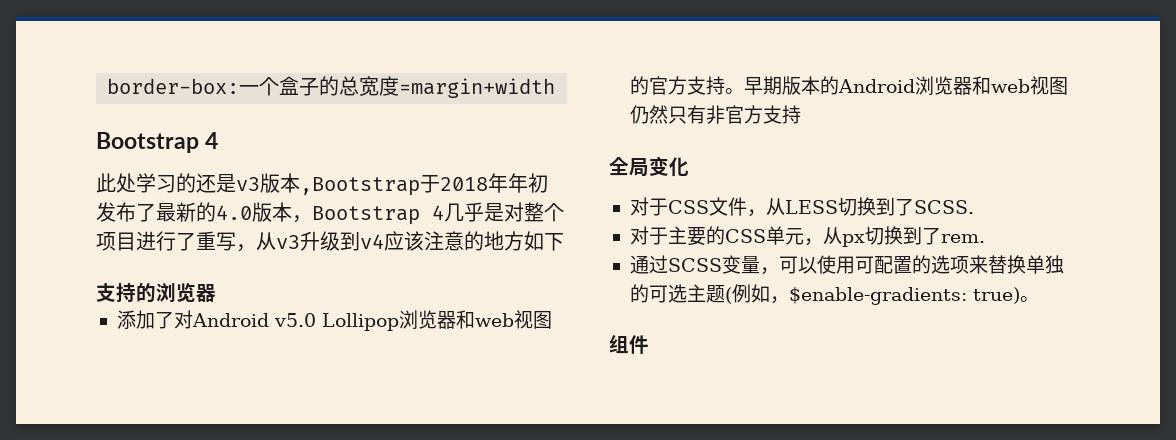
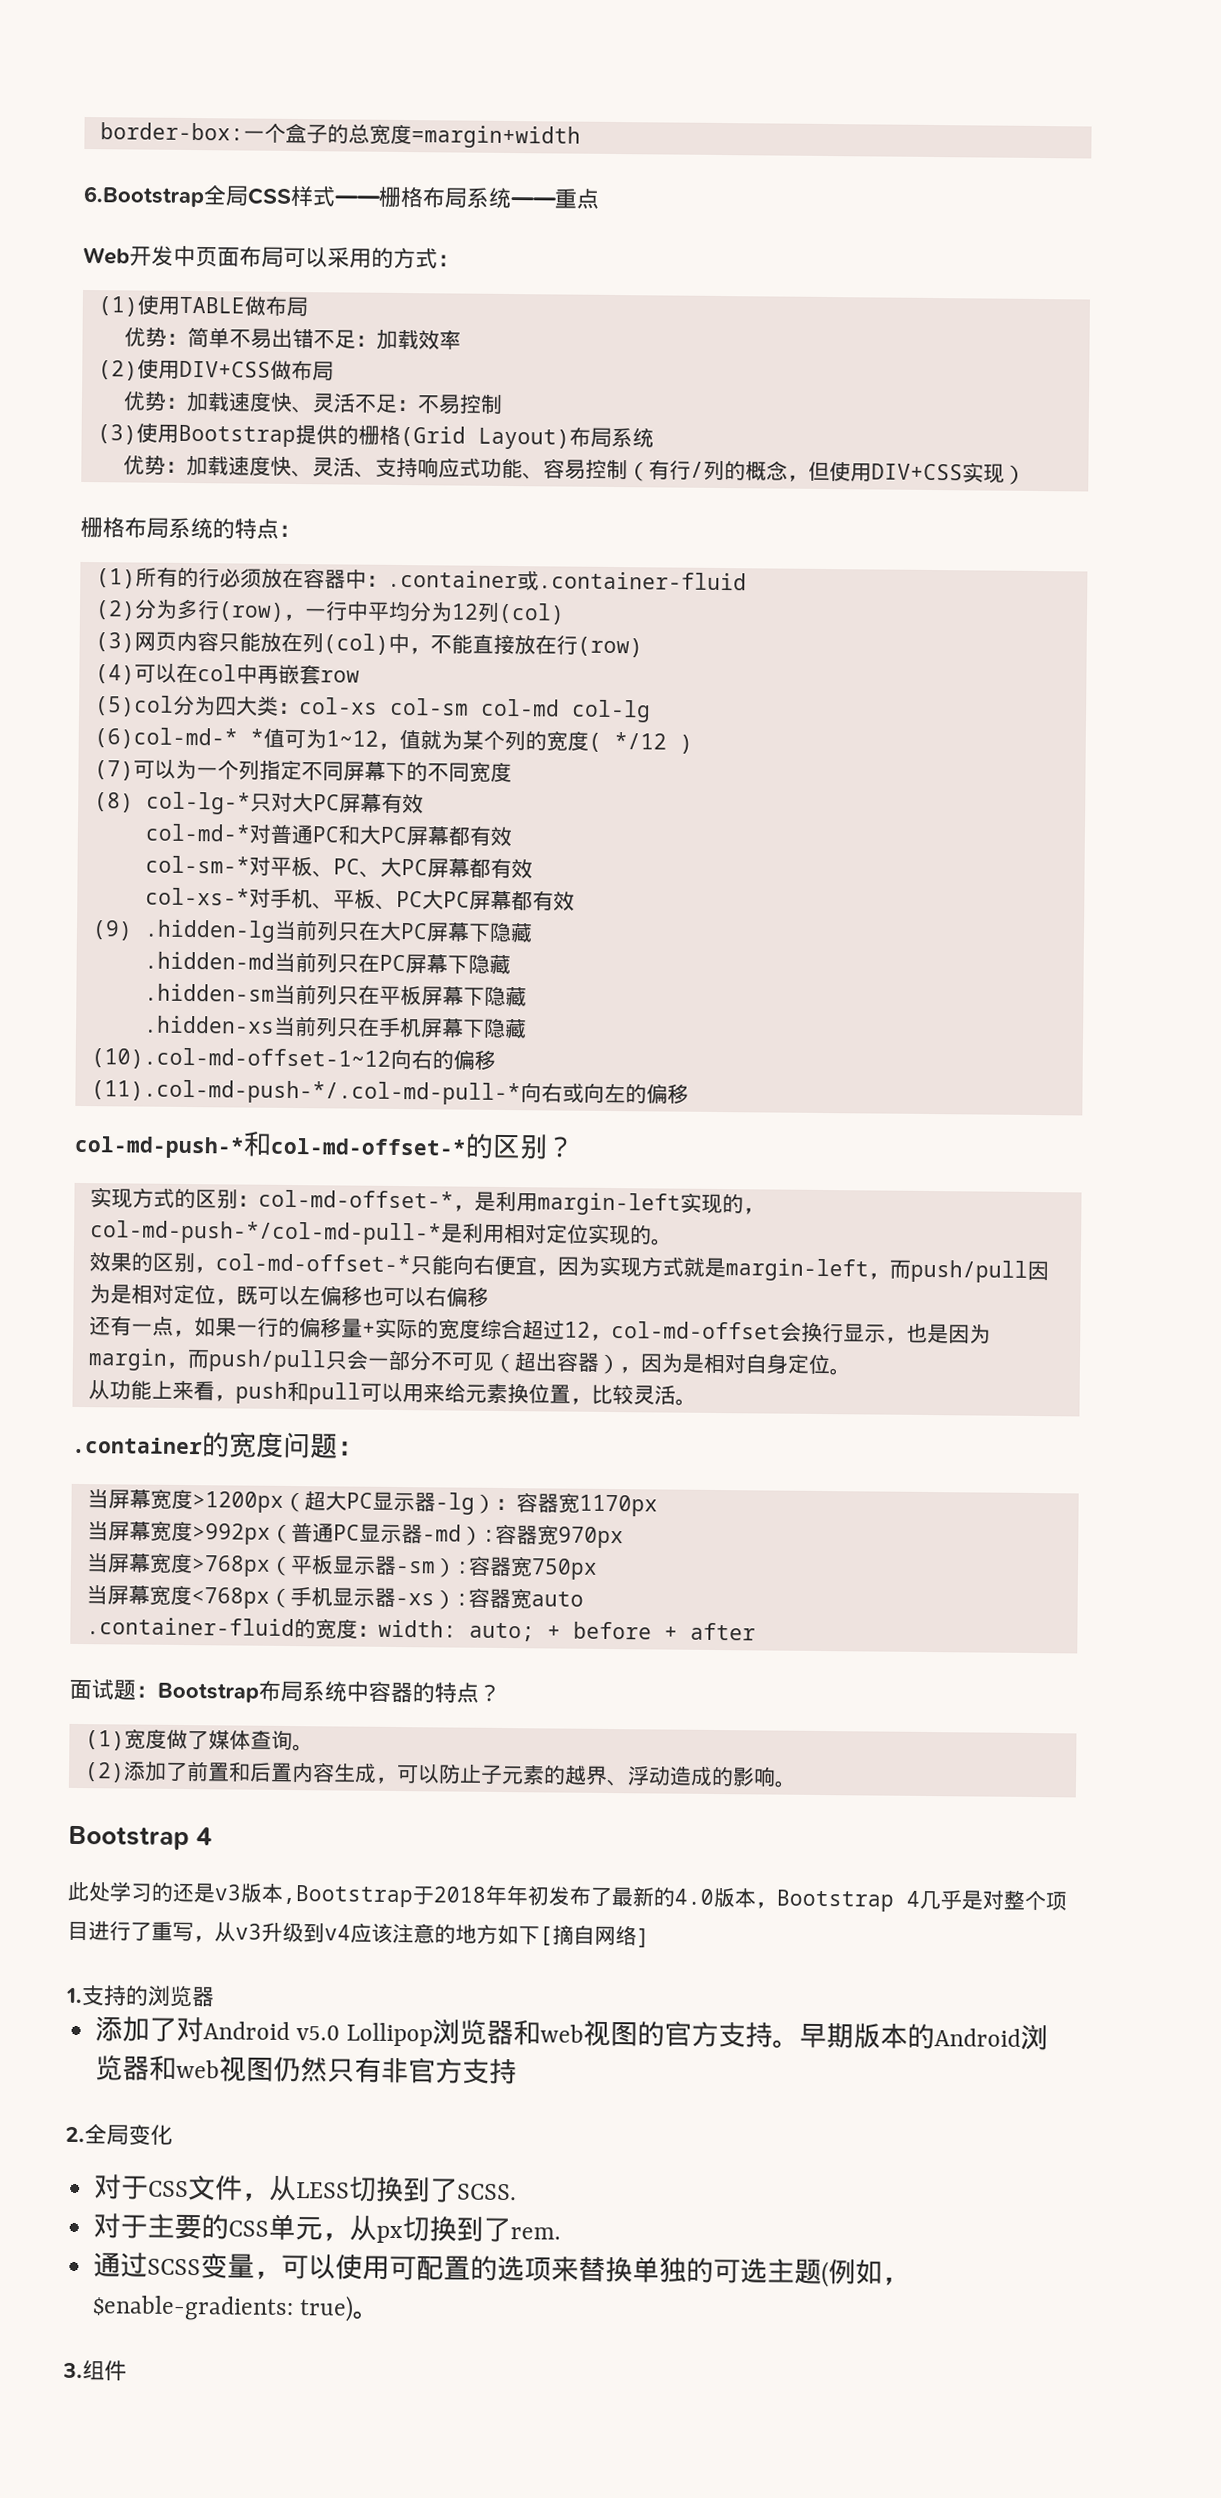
+ 6.Bootstrap全局CSS样式——栅格布局系统——重点
+ Web开发中页面布局可以采用的方式：
+ (1)使用TABLE做布局
+ 优势：简单不易出错不足：加载效率
+ (2)使用DIV+CSS做布局
+ 优势：加载速度快、灵活不足：不易控制
+ (3)使用Bootstrap提供的栅格(Grid Layout)布局系统
+ 优势：加载速度快、灵活、支持响应式功能、容易控制（有行/列的概念，但使用DIV+CSS实现）
+ 栅格布局系统的特点：
+ (1)所有的行必须放在容器中：.container或.container-fluid
+ (2)分为多行(row)，一行中平均分为12列(col)
+ (3)网页内容只能放在列(col)中，不能直接放在行(row)
+ (4)可以在col中再嵌套row
+ (5)col分为四大类：col-xs col-sm col-md col-lg
+ (6)col-md-* *值可为1~12，值就为某个列的宽度( */12 )
+ (7)可以为一个列指定不同屏幕下的不同宽度
+ (8) col-lg-*只对大PC屏幕有效
+ col-md-*对普通PC和大PC屏幕都有效
+ col-sm-*对平板、PC、大PC屏幕都有效
+ col-xs-*对手机、平板、PC大PC屏幕都有效
+ (9) .hidden-lg当前列只在大PC屏幕下隐藏
+ .hidden-md当前列只在PC屏幕下隐藏
+ .hidden-sm当前列只在平板屏幕下隐藏
+ .hidden-xs当前列只在手机屏幕下隐藏
+ (10).col-md-offset-1~12向右的偏移
+ (11).col-md-push-*/.col-md-pull-*向右或向左的偏移
+ col-md-push-*和col-md-offset-*的区别？
+ 实现方式的区别：col-md-offset-*，是利用margin-left实现的，col-md-push-*/col-md-pull-*是利用相对定位实现的。
+ 效果的区别，col-md-offset-*只能向右便宜，因为实现方式就是margin-left，而push/pull因为是相对定位，既可以左偏移也可以右偏移
+ 还有一点，如果一行的偏移量+实际的宽度综合超过12，col-md-offset会换行显示，也是因为margin，而push/pull只会一部分不可见（超出容器），因为是相对自身定位。
+ 从功能上来看，push和pull可以用来给元素换位置，比较灵活。
+ .container的宽度问题：
+ 当屏幕宽度>1200px（超大PC显示器-lg）：容器宽1170px
+ 当屏幕宽度>992px（普通PC显示器-md）:容器宽970px
+ 当屏幕宽度>768px（平板显示器-sm）:容器宽750px
+ 当屏幕宽度<768px（手机显示器-xs）:容器宽auto
+ .container-fluid的宽度：width: auto; + before + after
+ 面试题：Bootstrap布局系统中容器的特点？
+ (1)宽度做了媒体查询。
+ (2)添加了前置和后置内容生成，可以防止子元素的越界、浮动造成的影响。
- 此处学习的还是v3版本,Bootstrap于2018年年初发布了最新的4.0版本，Bootstrap 4几乎是对整个项目进行了重写，从v3升级到v4应该注意的地方如下
- 支持的浏览器
+ 此处学习的还是v3版本,Bootstrap于2018年年初发布了最新的4.0版本，Bootstrap 4几乎是对整个项目进行了重写，从v3升级到v4应该注意的地方如下[摘自网络]
+ 1.支持的浏览器
- 全局变化
+ 2.全局变化
- 组件
+ 3.组件

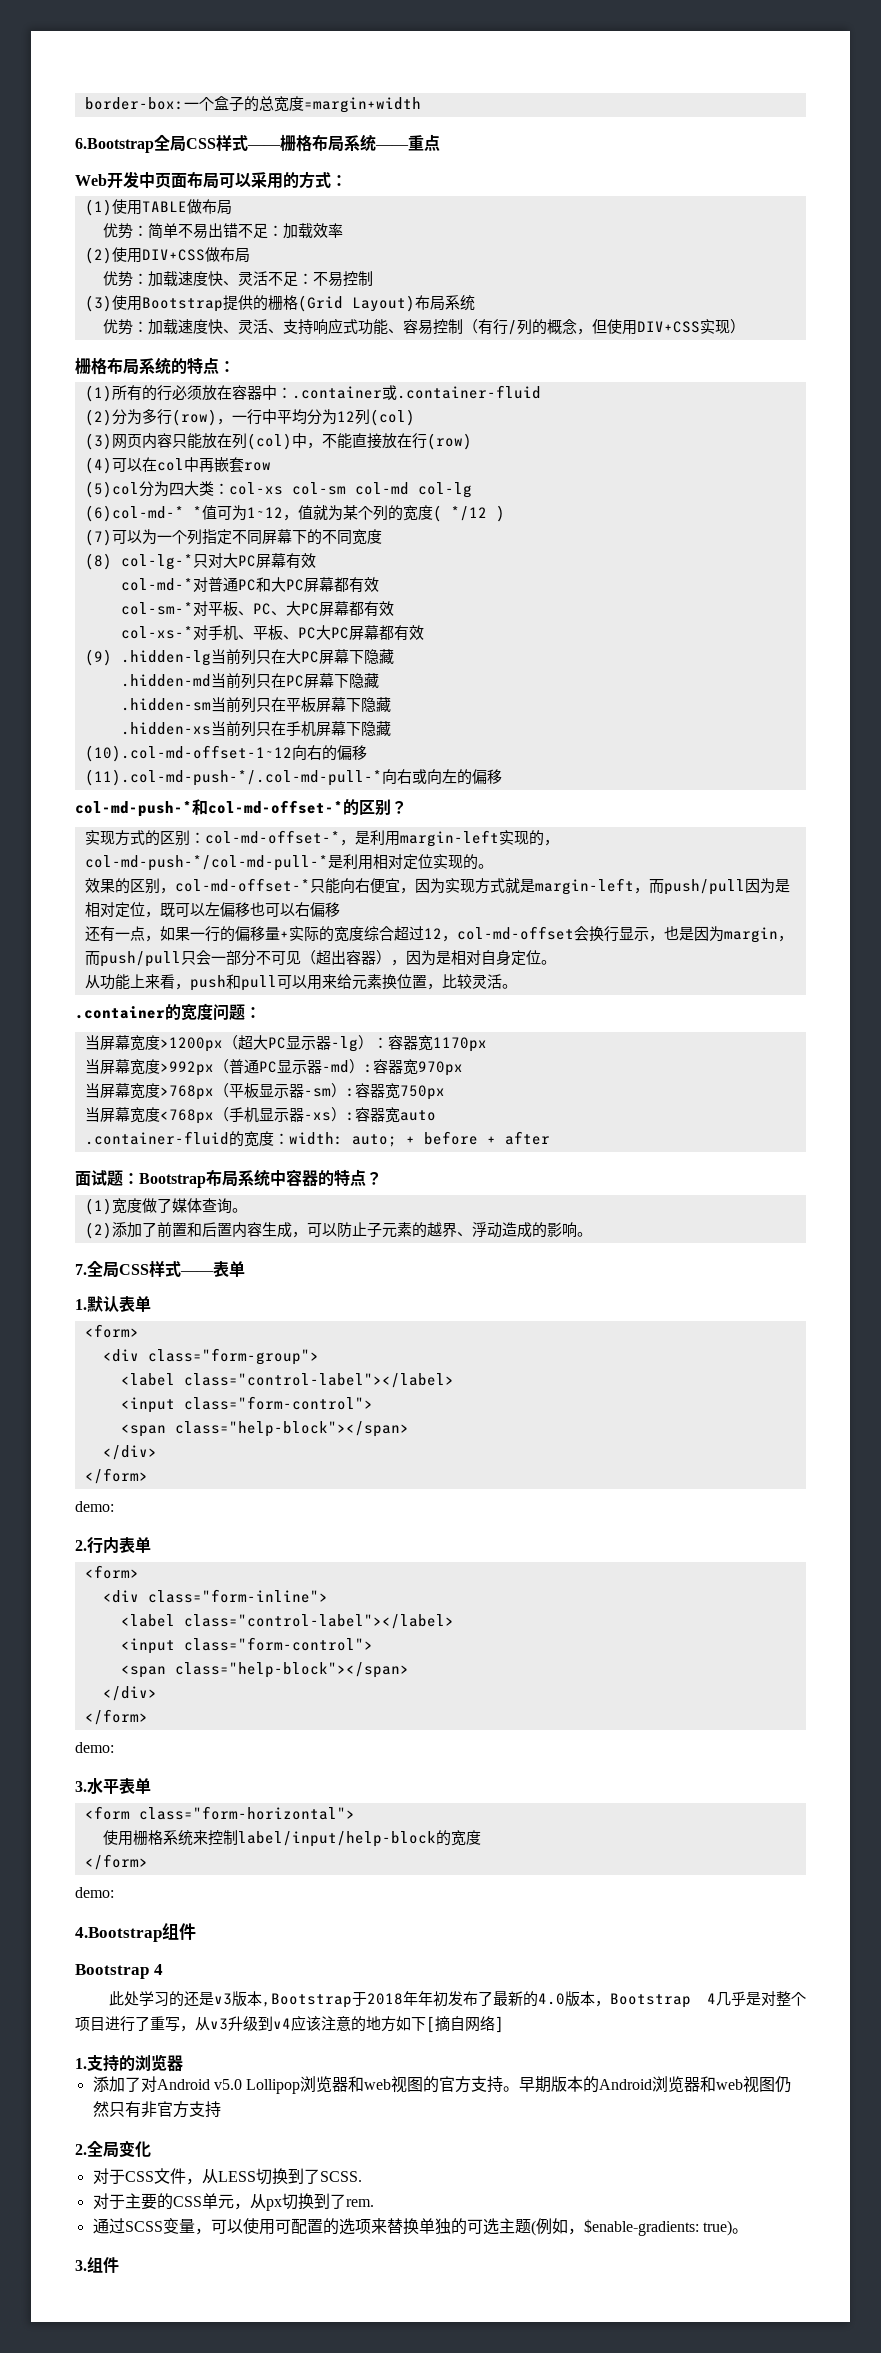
+ 7.全局CSS样式——表单
+ 1.默认表单
+ <form>
+ <div class="form-group">
+ <label class="control-label"></label>
+ <input class="form-control">
+ <span class="help-block"></span>
+ </div>
+ </form>
+ demo:
+ 2.行内表单
+ <form>
+ <div class="form-inline">
+ <label class="control-label"></label>
+ <input class="form-control">
+ <span class="help-block"></span>
+ </div>
+ </form>
+ demo:
+ 3.水平表单
+ <form class="form-horizontal">
+ 使用栅格系统来控制label/input/help-block的宽度
+ </form>
+ demo:
+ 4.Bootstrap组件

